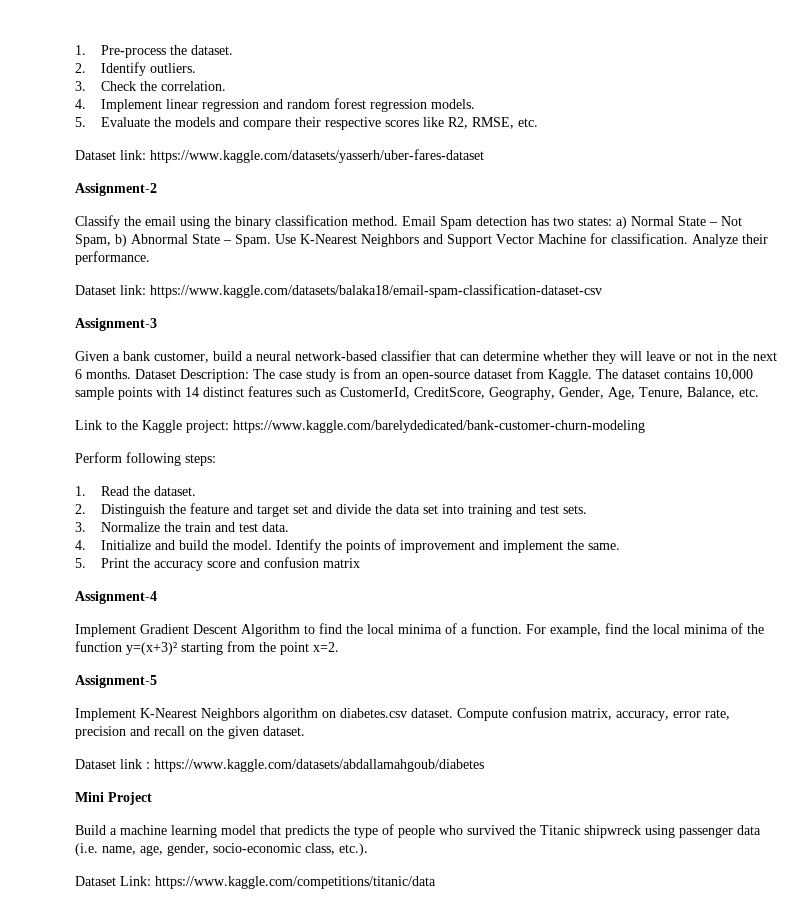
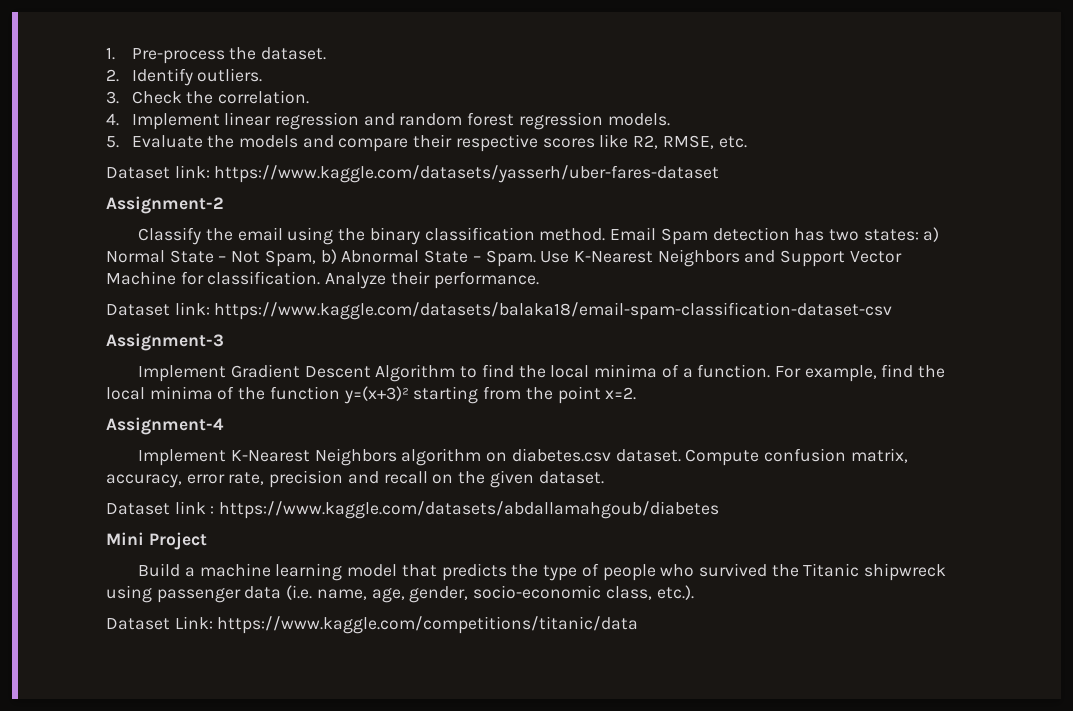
- Given a bank customer, build a neural network-based classifier that can determine whether they will leave or not in the next 6 months. Dataset Description: The case study is from an open-source dataset from Kaggle. The dataset contains 10,000 sample points with 14 distinct features such as CustomerId, CreditScore, Geography, Gender, Age, Tenure, Balance, etc.
- Link to the Kaggle project: https://www.kaggle.com/barelydedicated/bank-customer-churn-modeling
- Perform following steps:
- 1. Read the dataset.
- 2. Distinguish the feature and target set and divide the data set into training and test sets.
- 3. Normalize the train and test data.
- 4. Initialize and build the model. Identify the points of improvement and implement the same.
- 5. Print the accuracy score and confusion matrix
- Assignment-4
- Assignment-5
+ Assignment-4

